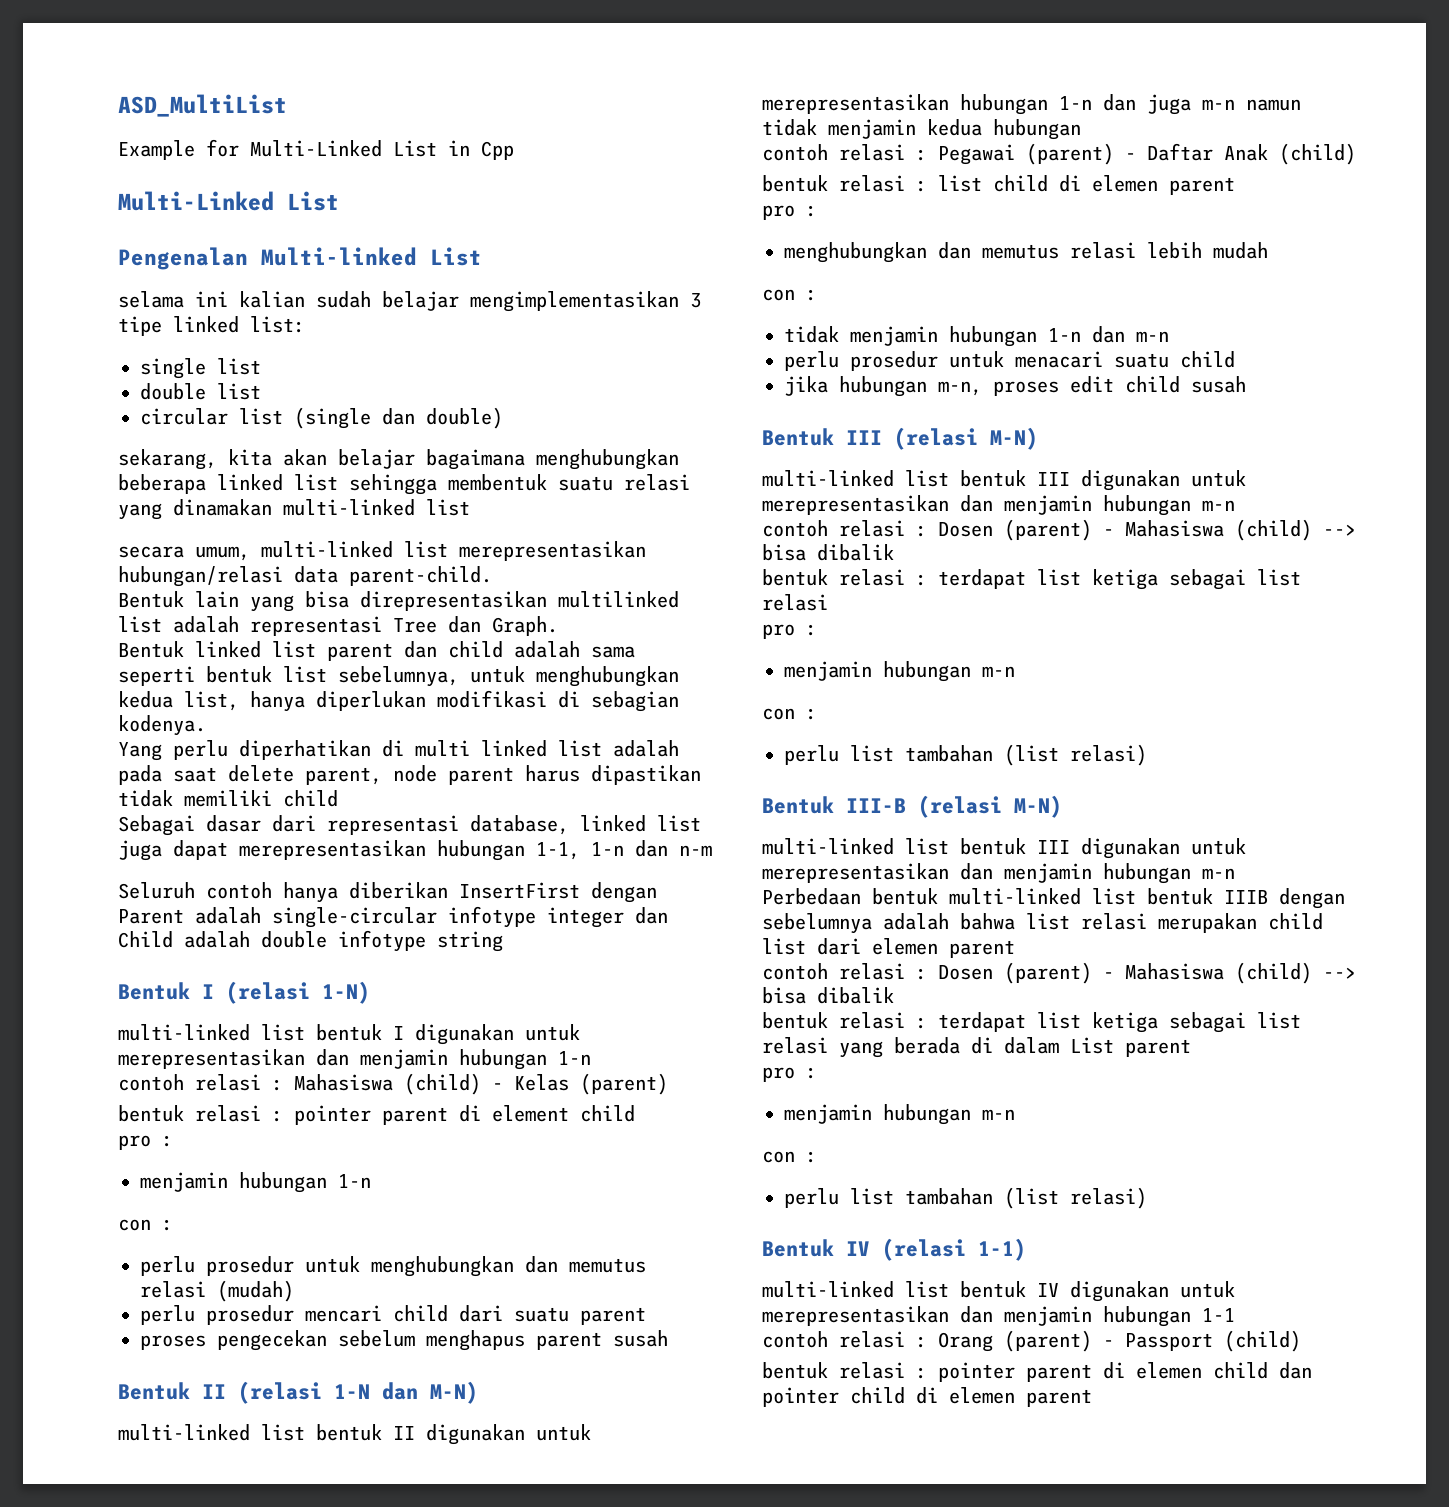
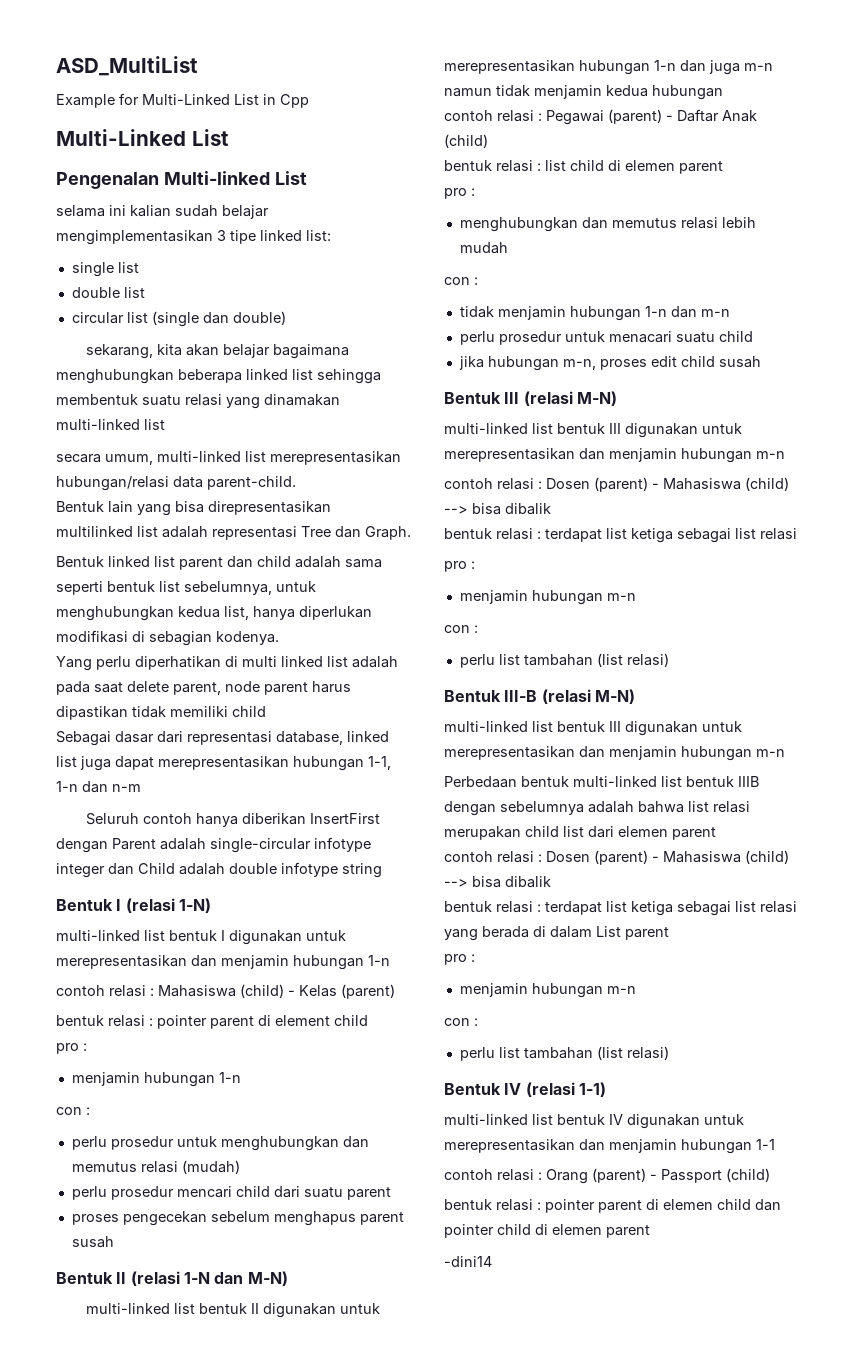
+ -dini14

